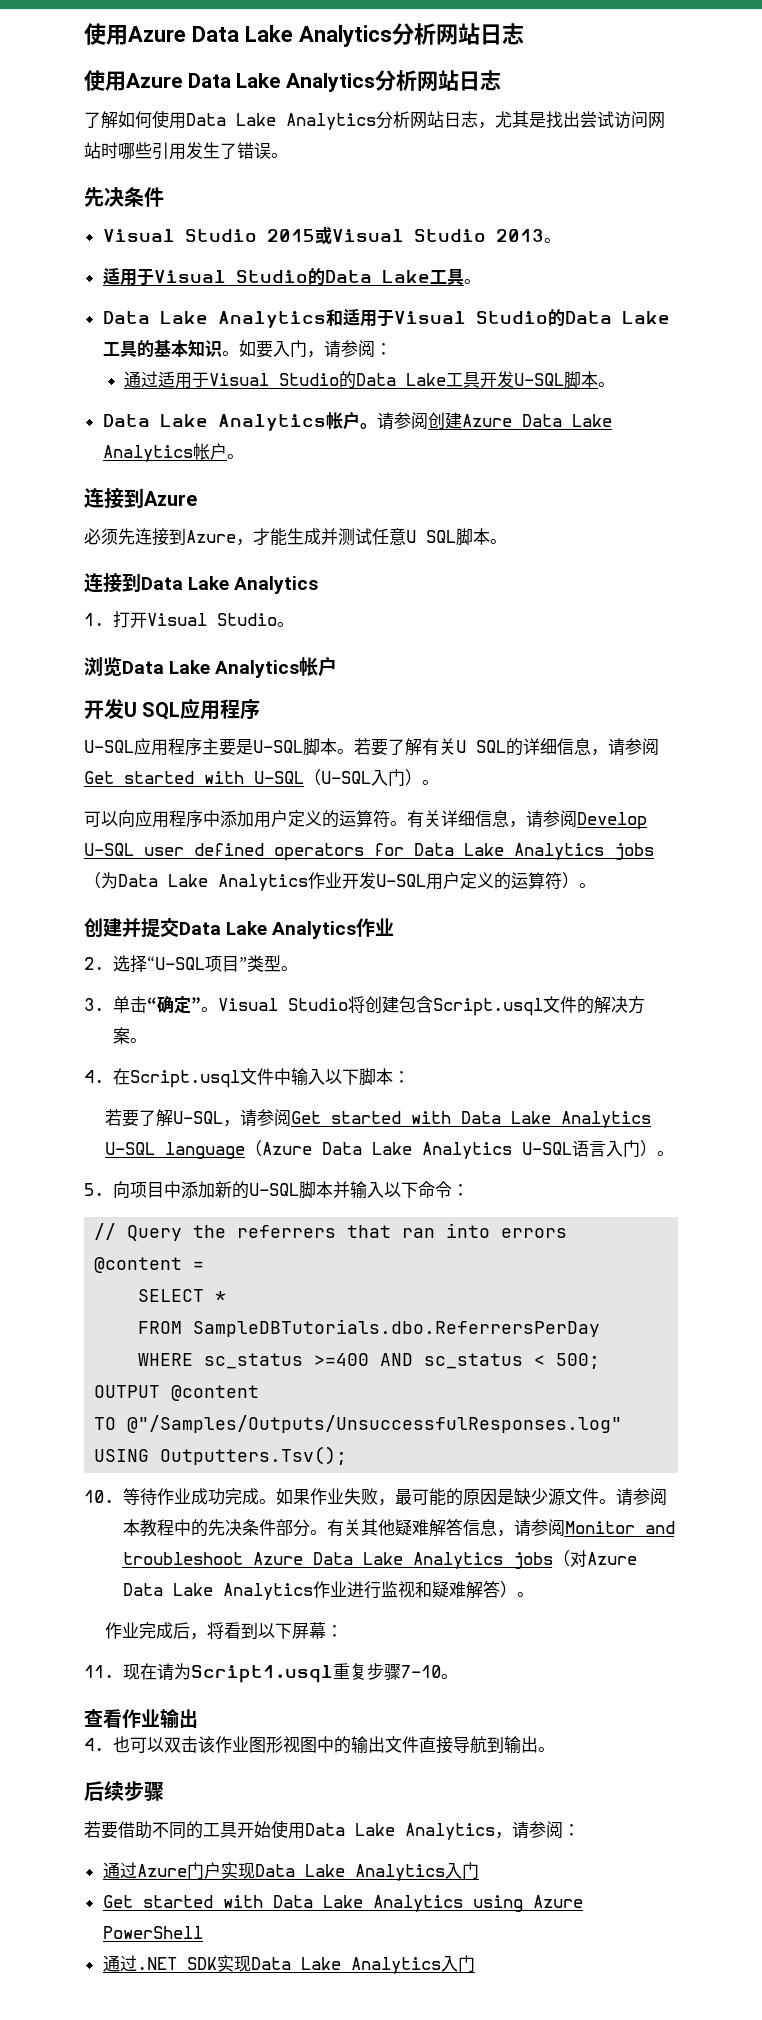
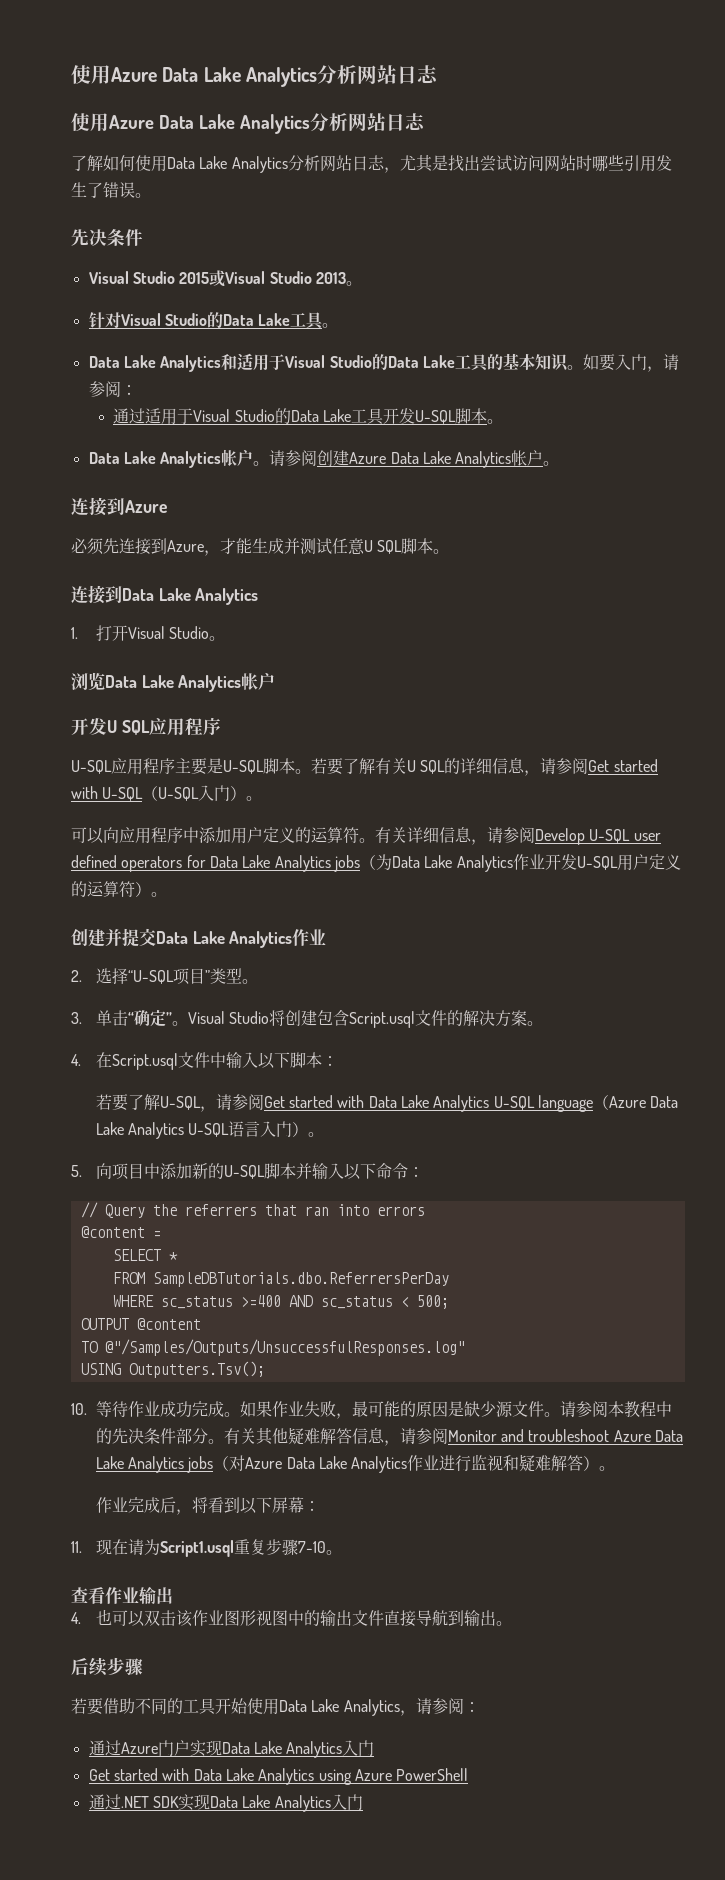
- 适用于Visual Studio的Data Lake工具。
+ 针对Visual Studio的Data Lake工具。

